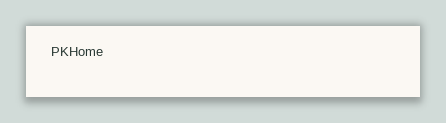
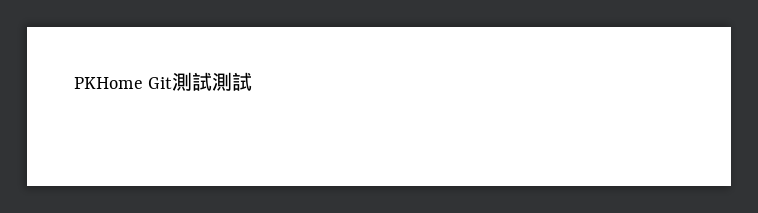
- PKHome
+ PKHome Git測試測試

